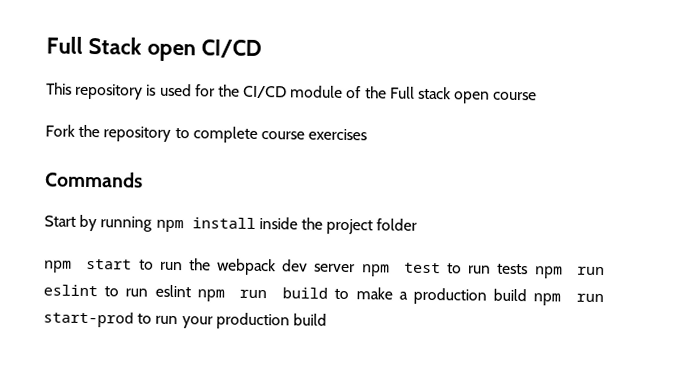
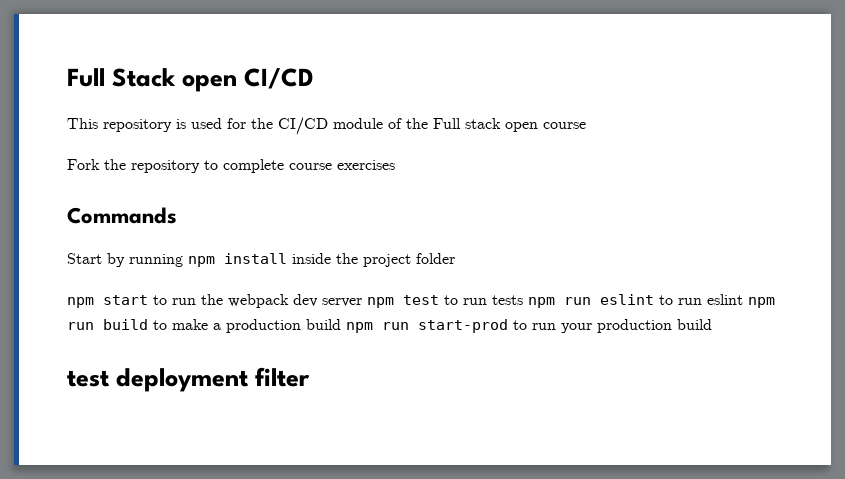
+ test deployment filter

